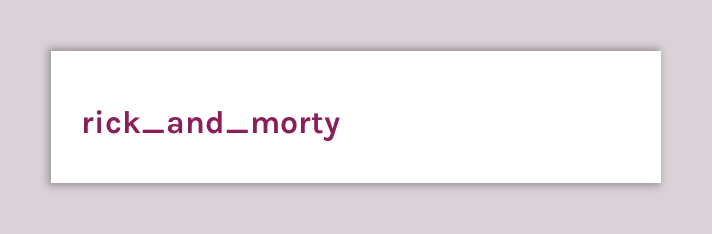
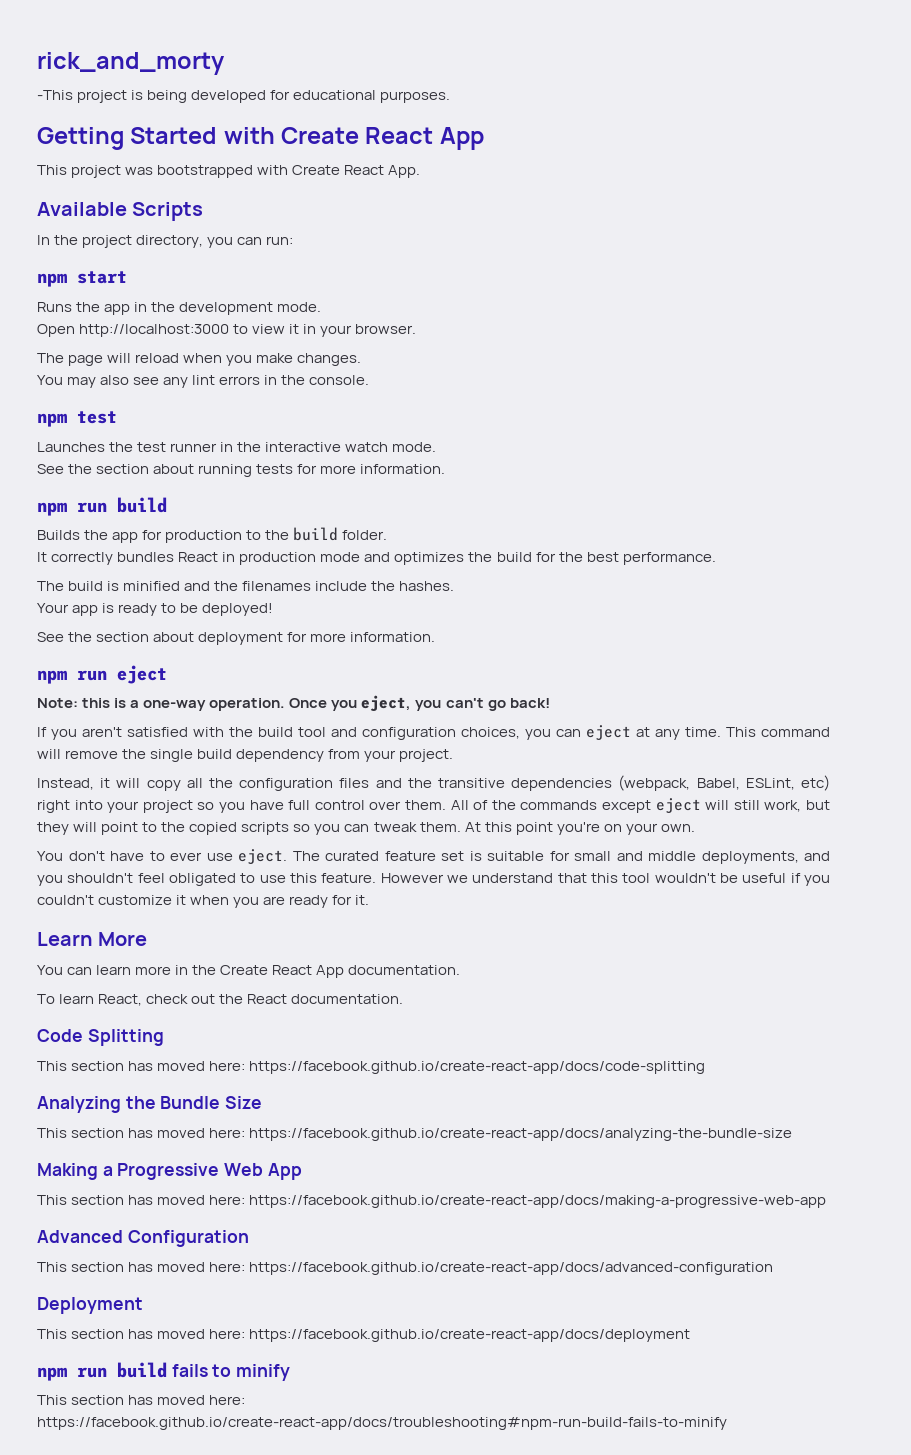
+ -This project is being developed for educational purposes.
+ Getting Started with Create React App
+ This project was bootstrapped with Create React App.
+ Available Scripts
+ In the project directory, you can run:
+ npm start
+ Runs the app in the development mode.
+ Open http://localhost:3000 to view it in your browser.
+ The page will reload when you make changes.
+ You may also see any lint errors in the console.
+ npm test
+ Launches the test runner in the interactive watch mode.
+ See the section about running tests for more information.
+ npm run build
+ Builds the app for production to the build folder.
+ It correctly bundles React in production mode and optimizes the build for the best performance.
+ The build is minified and the filenames include the hashes.
+ Your app is ready to be deployed!
+ See the section about deployment for more information.
+ npm run eject
+ Note: this is a one-way operation. Once you eject, you can't go back!
+ If you aren't satisfied with the build tool and configuration choices, you can eject at any time. This command will remove the single build dependency from your project.
+ Instead, it will copy all the configuration files and the transitive dependencies (webpack, Babel, ESLint, etc) right into your project so you have full control over them. All of the commands except eject will still work, but they will point to the copied scripts so you can tweak them. At this point you're on your own.
+ You don't have to ever use eject. The curated feature set is suitable for small and middle deployments, and you shouldn't feel obligated to use this feature. However we understand that this tool wouldn't be useful if you couldn't customize it when you are ready for it.
+ Learn More
+ You can learn more in the Create React App documentation.
+ To learn React, check out the React documentation.
+ Code Splitting
+ This section has moved here: https://facebook.github.io/create-react-app/docs/code-splitting
+ Analyzing the Bundle Size
+ This section has moved here: https://facebook.github.io/create-react-app/docs/analyzing-the-bundle-size
+ Making a Progressive Web App
+ This section has moved here: https://facebook.github.io/create-react-app/docs/making-a-progressive-web-app
+ Advanced Configuration
+ This section has moved here: https://facebook.github.io/create-react-app/docs/advanced-configuration
+ Deployment
+ This section has moved here: https://facebook.github.io/create-react-app/docs/deployment
+ npm run build fails to minify
+ This section has moved here: https://facebook.github.io/create-react-app/docs/troubleshooting#npm-run-build-fails-to-minify

